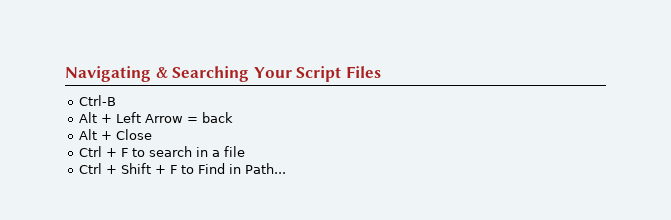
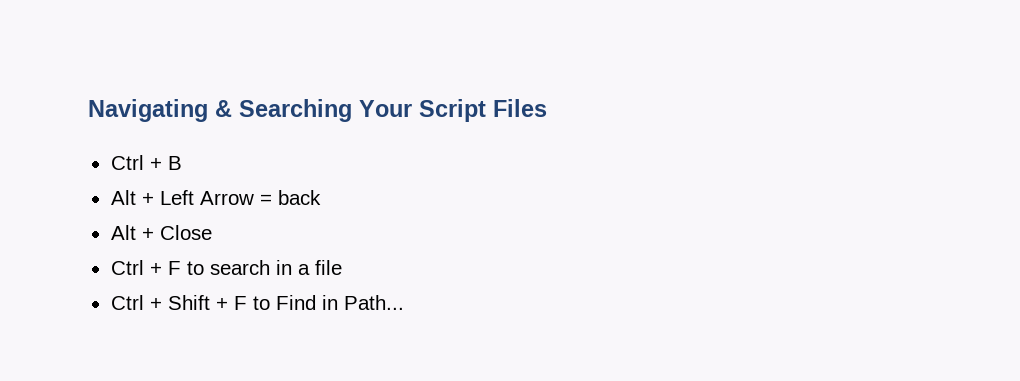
- Ctrl-B
+ Ctrl + B

